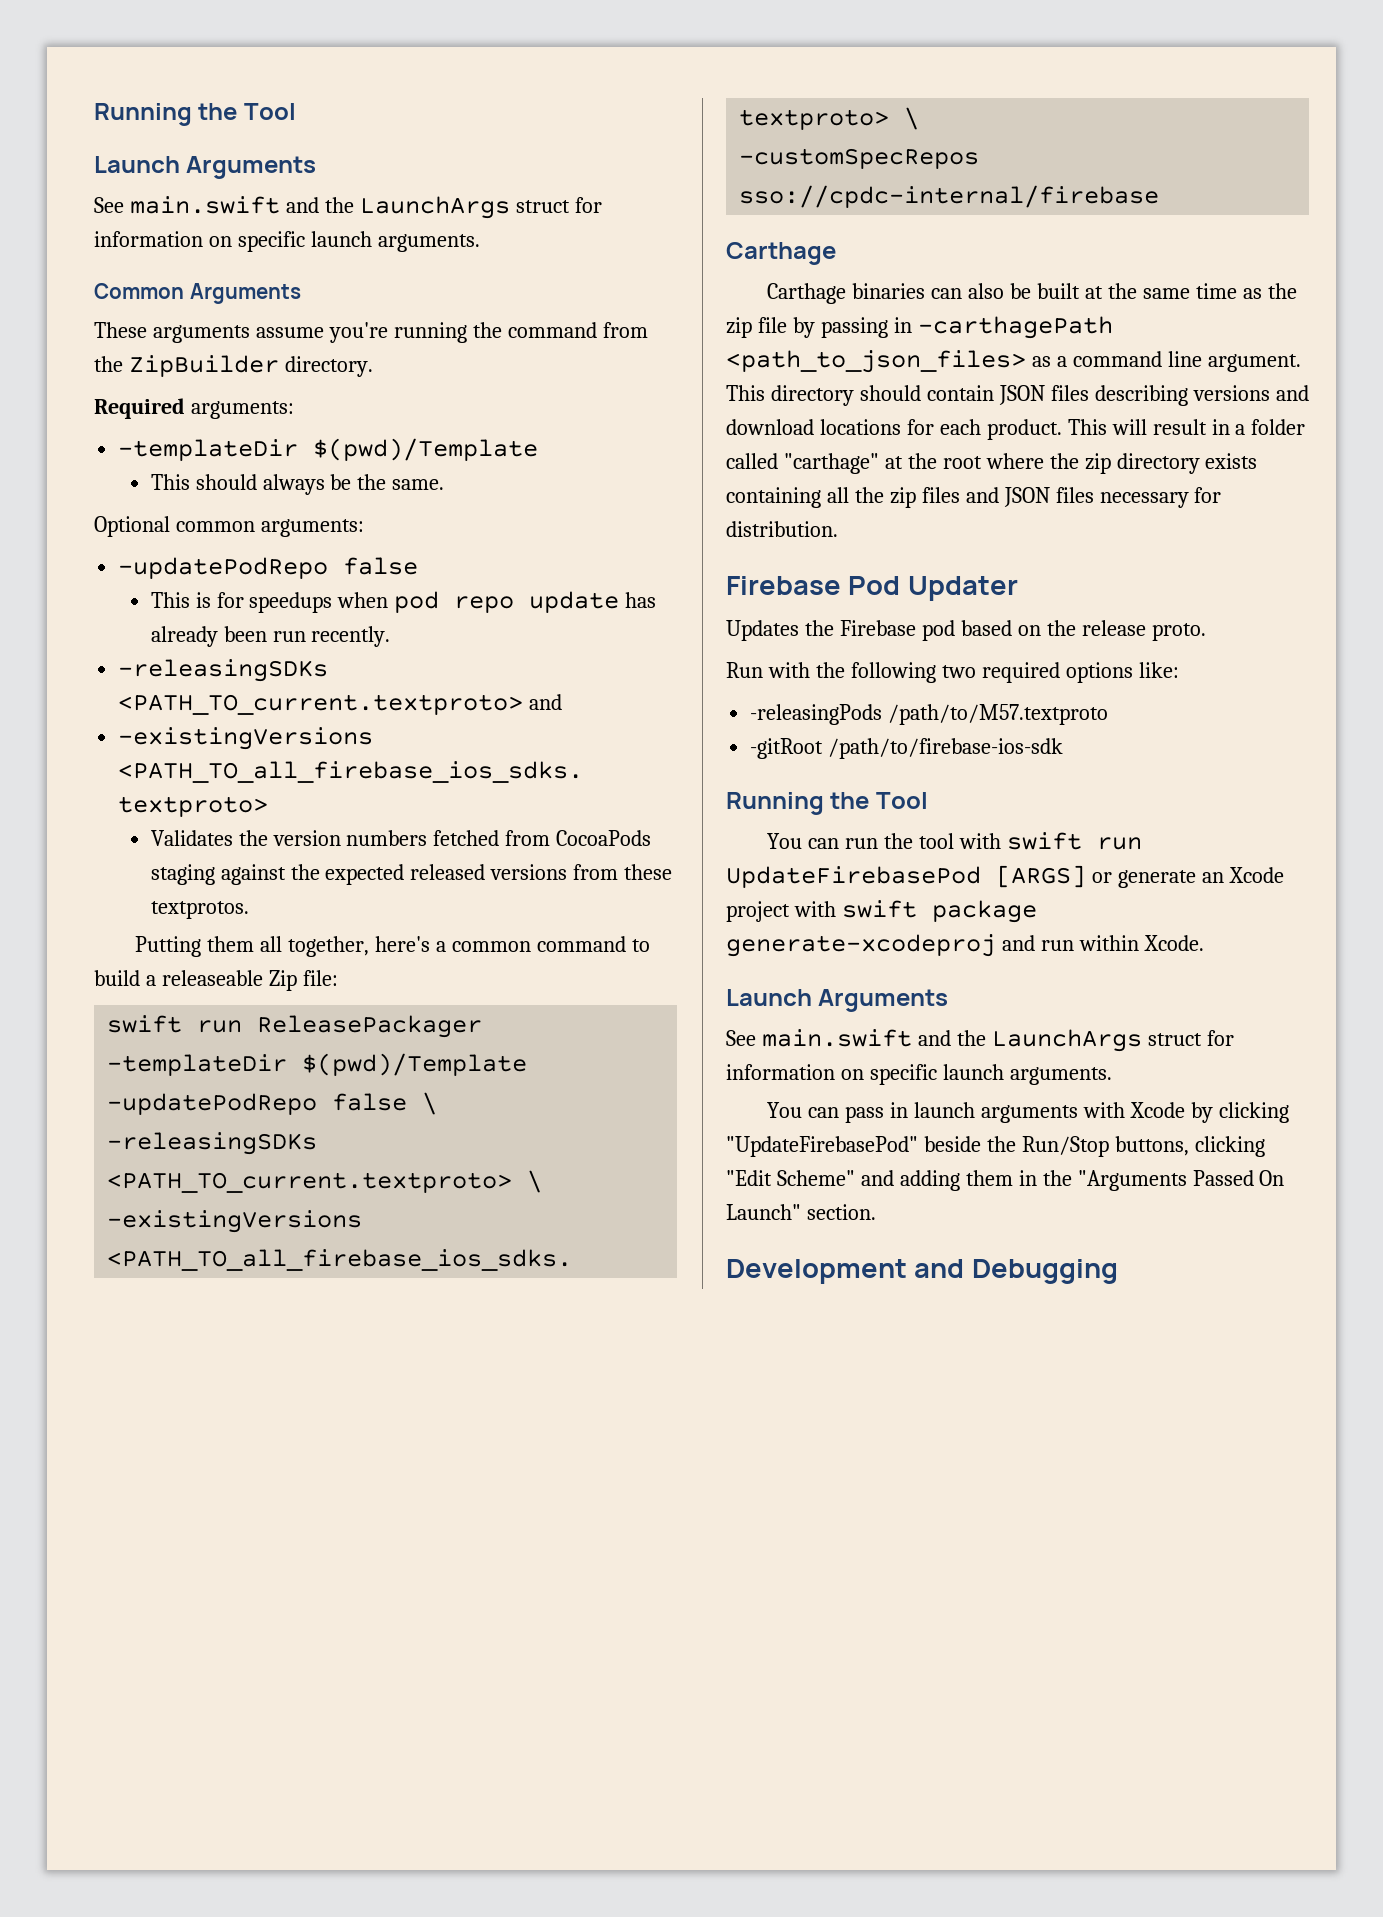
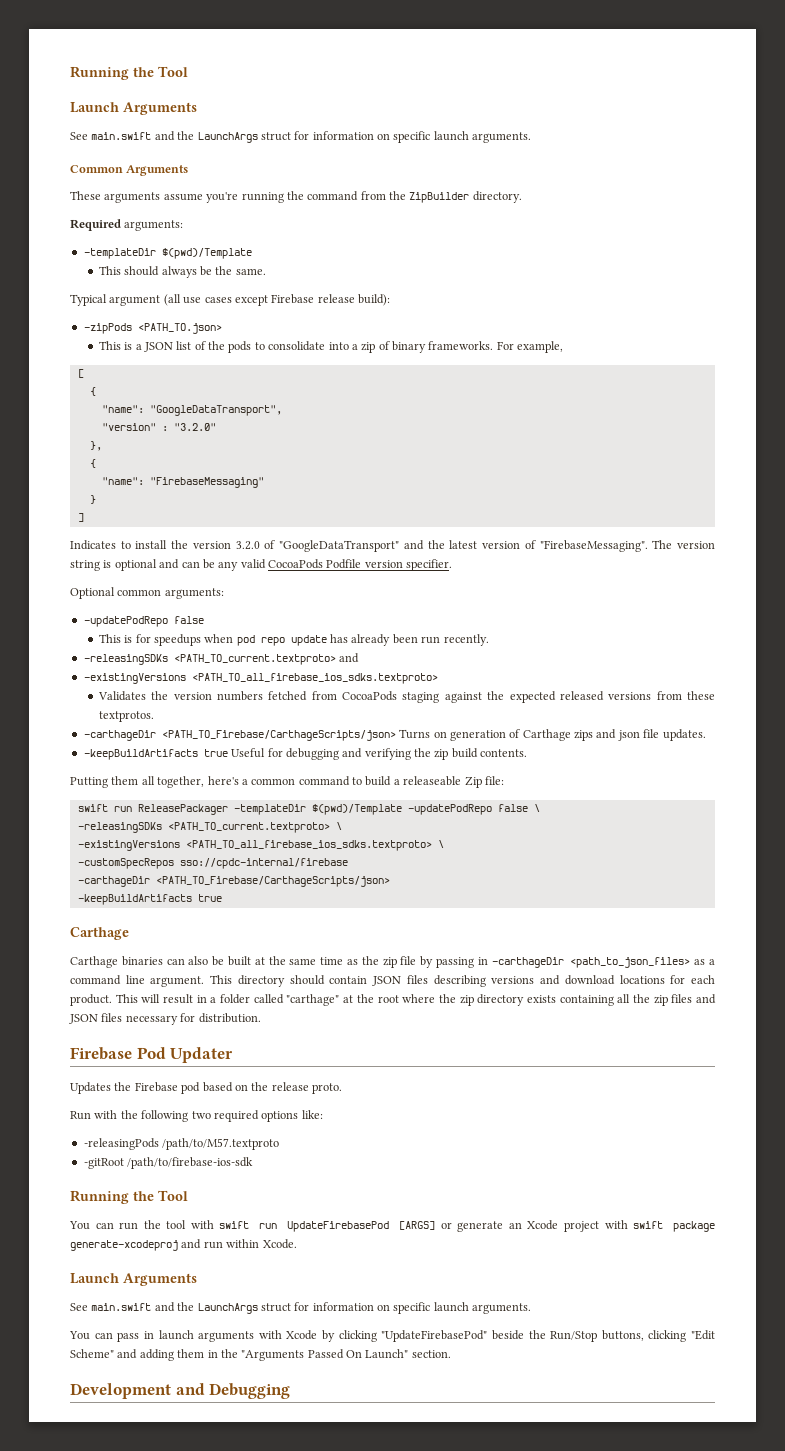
+ Typical argument (all use cases except Firebase release build):
+ -zipPods <PATH_TO.json>
+ This is a JSON list of the pods to consolidate into a zip of binary frameworks. For example,
+ [
+ {
+ "name": "GoogleDataTransport",
+ "version" : "3.2.0"
+ },
+ {
+ "name": "FirebaseMessaging"
+ }
+ ]
+ Indicates to install the version 3.2.0 of "GoogleDataTransport" and the latest version of "FirebaseMessaging". The version string is optional and can be any valid CocoaPods Podfile version specifier.
+ -carthageDir <PATH_TO_Firebase/CarthageScripts/json> Turns on generation of Carthage zips and json file updates.
+ -keepBuildArtifacts true Useful for debugging and verifying the zip build contents.
  -customSpecRepos sso://cpdc-internal/firebase
+ -carthageDir <PATH_TO_Firebase/CarthageScripts/json>
+ -keepBuildArtifacts true
- Carthage binaries can also be built at the same time as the zip file by passing in -carthagePath <path_to_json_files> as a command line argument.
+ Carthage binaries can also be built at the same time as the zip file by passing in -carthageDir <path_to_json_files> as a command line argument.

